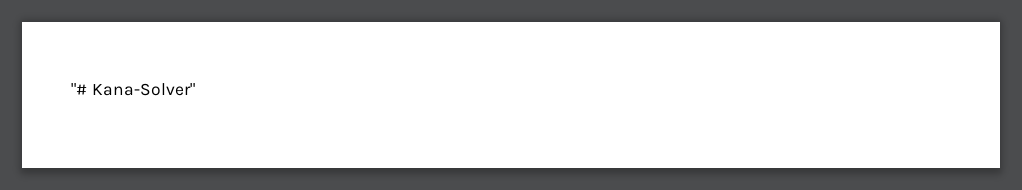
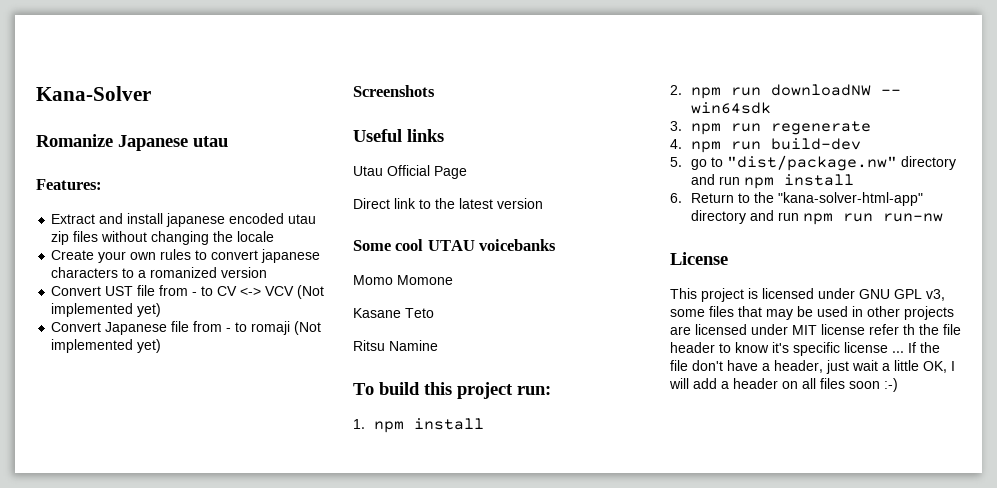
- "# Kana-Solver"
+ Kana-Solver
+ Romanize Japanese utau
+ Features:
+ Extract and install japanese encoded utau zip files without changing the locale
+ Create your own rules to convert japanese characters to a romanized version
+ Convert UST file from - to CV <-> VCV (Not implemented yet)
+ Convert Japanese file from - to romaji (Not implemented yet)
+ Screenshots
+ Useful links
+ Utau Official Page
+ Direct link to the latest version
+ Some cool UTAU voicebanks
+ Momo Momone
+ Kasane Teto
+ Ritsu Namine
+ To build this project run:
+ 1. npm install
+ 2. npm run downloadNW -- win64sdk
+ 3. npm run regenerate
+ 4. npm run build-dev
+ 5. go to "dist/package.nw" directory and run npm install
+ 6. Return to the "kana-solver-html-app" directory and run npm run run-nw
+ License
+ This project is licensed under GNU GPL v3, some files that may be used in other projects are licensed under MIT license refer th the file header to know it's specific license ... If the file don't have a header, just wait a little OK, I will add a header on all files soon :-)

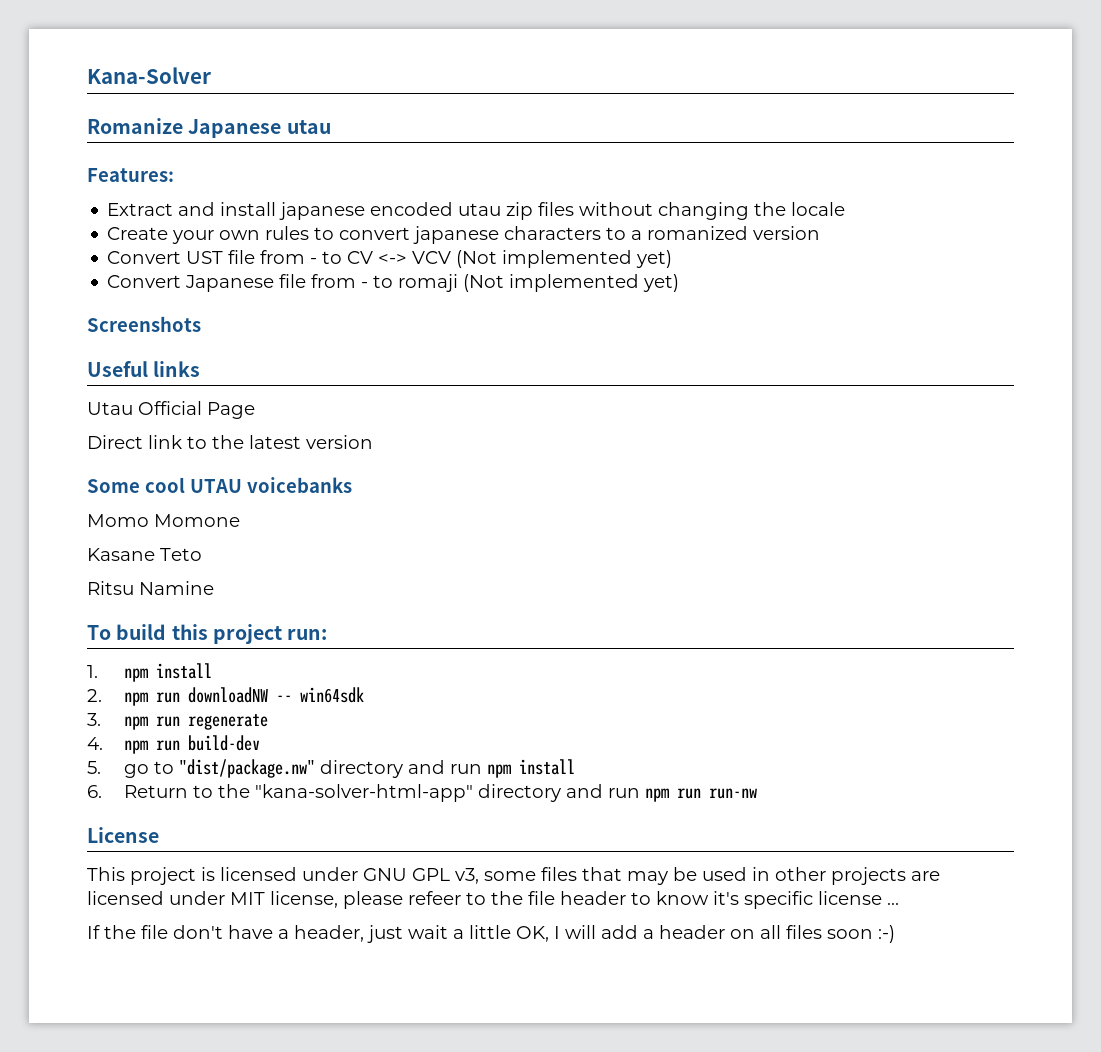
- This project is licensed under GNU GPL v3, some files that may be used in other projects are licensed under MIT license refer th the file header to know it's specific license ... If the file don't have a header, just wait a little OK, I will add a header on all files soon :-)
+ This project is licensed under GNU GPL v3, some files that may be used in other projects are licensed under MIT license, please refeer to the file header to know it's specific license ...
+ If the file don't have a header, just wait a little OK, I will add a header on all files soon :-)

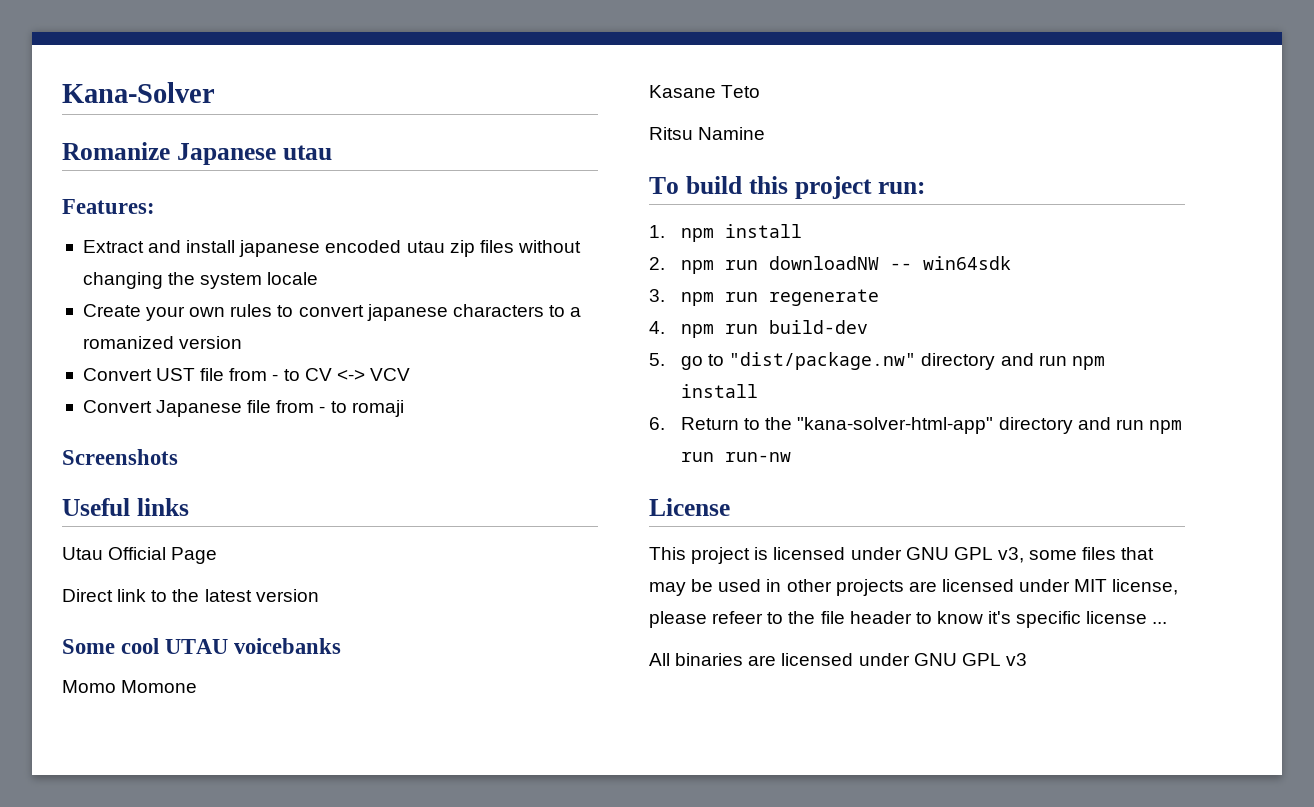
- Extract and install japanese encoded utau zip files without changing the locale
+ Extract and install japanese encoded utau zip files without changing the system locale
- Convert UST file from - to CV <-> VCV (Not implemented yet)
+ Convert UST file from - to CV <-> VCV
- Convert Japanese file from - to romaji (Not implemented yet)
+ Convert Japanese file from - to romaji
- If the file don't have a header, just wait a little OK, I will add a header on all files soon :-)
+ All binaries are licensed under GNU GPL v3

